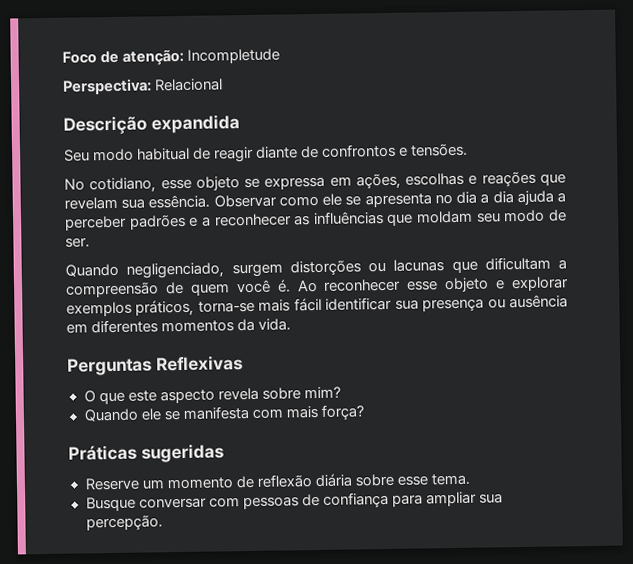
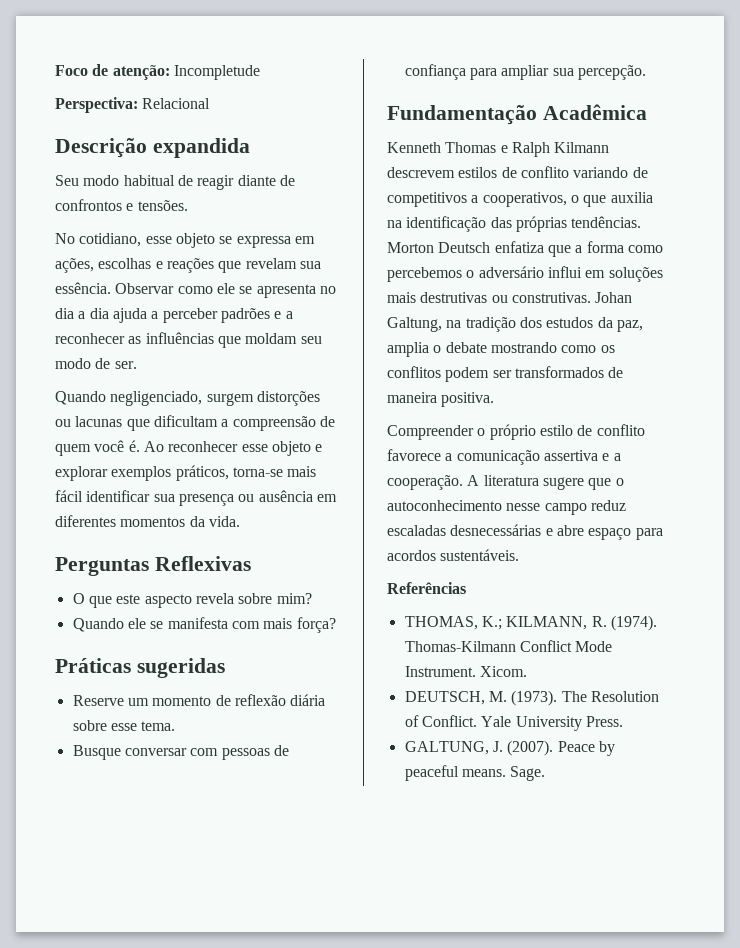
+ Fundamentação Acadêmica
+ Kenneth Thomas e Ralph Kilmann descrevem estilos de conflito variando de competitivos a cooperativos, o que auxilia na identificação das próprias tendências. Morton Deutsch enfatiza que a forma como percebemos o adversário influi em soluções mais destrutivas ou construtivas. Johan Galtung, na tradição dos estudos da paz, amplia o debate mostrando como os conflitos podem ser transformados de maneira positiva.
+ Compreender o próprio estilo de conflito favorece a comunicação assertiva e a cooperação. A literatura sugere que o autoconhecimento nesse campo reduz escaladas desnecessárias e abre espaço para acordos sustentáveis.
+ Referências
+ THOMAS, K.; KILMANN, R. (1974). Thomas-Kilmann Conflict Mode Instrument. Xicom.
+ DEUTSCH, M. (1973). The Resolution of Conflict. Yale University Press.
+ GALTUNG, J. (2007). Peace by peaceful means. Sage.

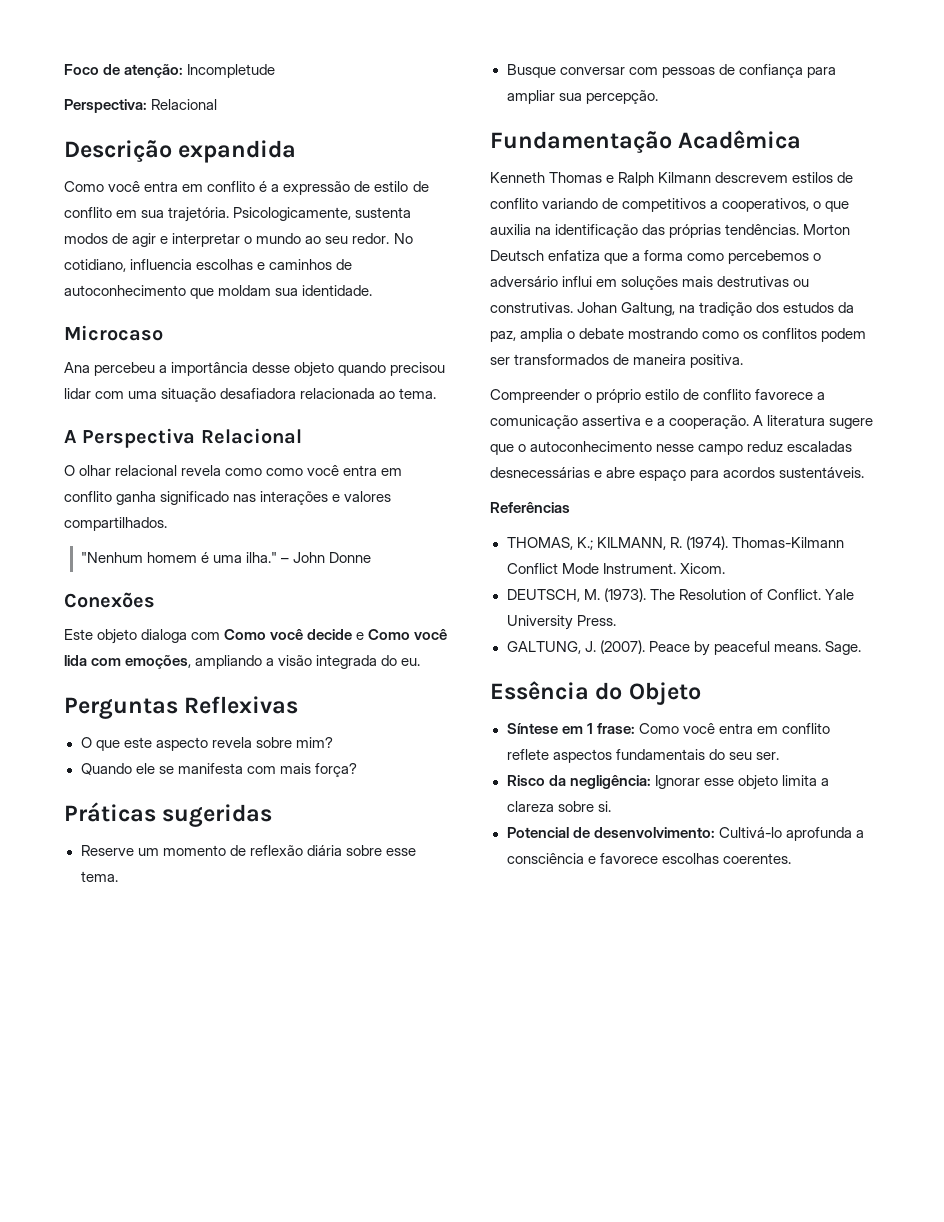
- Seu modo habitual de reagir diante de confrontos e tensões.
- No cotidiano, esse objeto se expressa em ações, escolhas e reações que revelam sua essência. Observar como ele se apresenta no dia a dia ajuda a perceber padrões e a reconhecer as influências que moldam seu modo de ser.
- Quando negligenciado, surgem distorções ou lacunas que dificultam a compreensão de quem você é. Ao reconhecer esse objeto e explorar exemplos práticos, torna-se mais fácil identificar sua presença ou ausência em diferentes momentos da vida.
+ Como você entra em conflito é a expressão de estilo de conflito em sua trajetória. Psicologicamente, sustenta modos de agir e interpretar o mundo ao seu redor. No cotidiano, influencia escolhas e caminhos de autoconhecimento que moldam sua identidade.
+ Microcaso
+ Ana percebeu a importância desse objeto quando precisou lidar com uma situação desafiadora relacionada ao tema.
+ A Perspectiva Relacional
+ O olhar relacional revela como como você entra em conflito ganha significado nas interações e valores compartilhados.
+ "Nenhum homem é uma ilha." – John Donne
+ Conexões
+ Este objeto dialoga com Como você decide e Como você lida com emoções, ampliando a visão integrada do eu.
+ Essência do Objeto
+ Síntese em 1 frase: Como você entra em conflito reflete aspectos fundamentais do seu ser.
+ Risco da negligência: Ignorar esse objeto limita a clareza sobre si.
+ Potencial de desenvolvimento: Cultivá-lo aprofunda a consciência e favorece escolhas coerentes.

